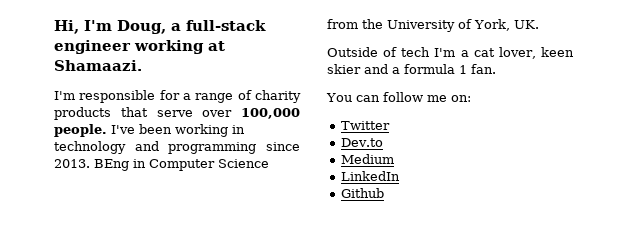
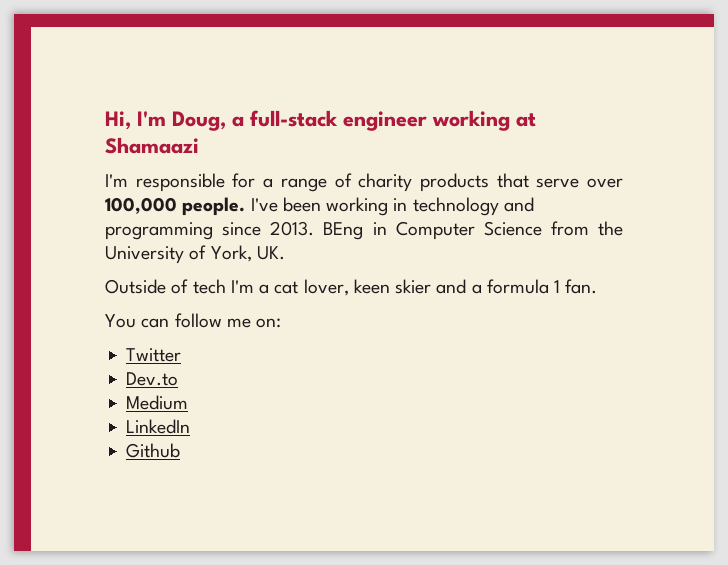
- Hi, I'm Doug, a full-stack engineer working at Shamaazi.
+ Hi, I'm Doug, a full-stack engineer working at Shamaazi

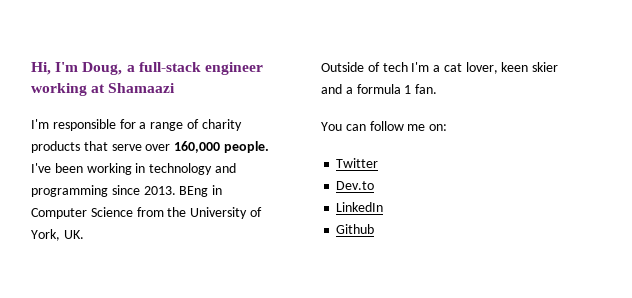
- I'm responsible for a range of charity products that serve over 100,000 people.
+ I'm responsible for a range of charity products that serve over 160,000 people.
- Medium

